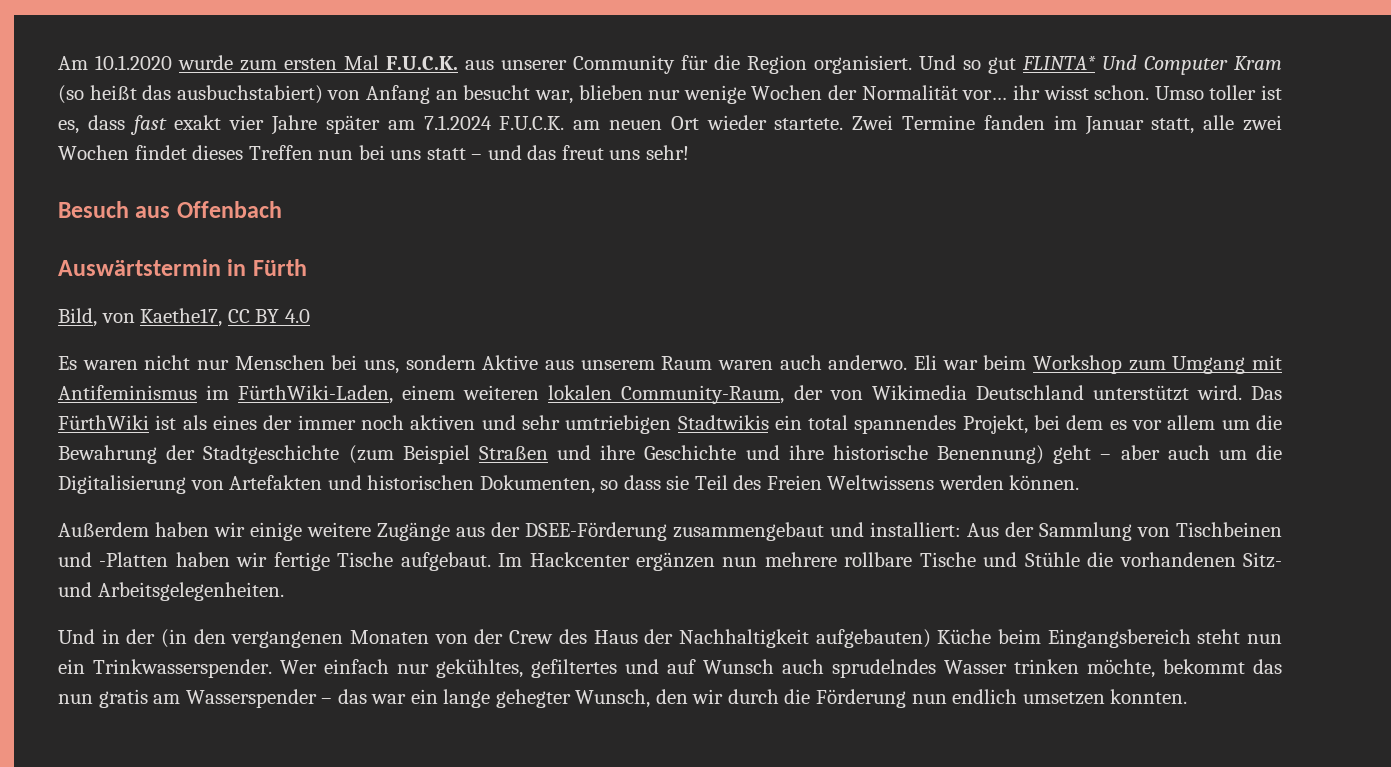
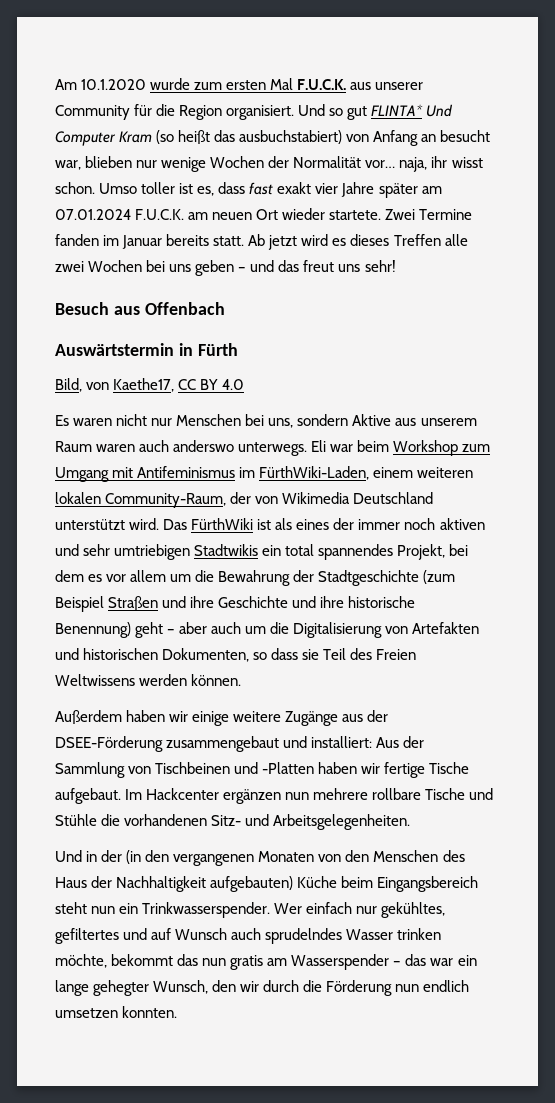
- Und so gut FLINTA* Und Computer Kram (so heißt das ausbuchstabiert) von Anfang an besucht war, blieben nur wenige Wochen der Normalität vor… ihr wisst schon.
+ Und so gut FLINTA* Und Computer Kram (so heißt das ausbuchstabiert) von Anfang an besucht war, blieben nur wenige Wochen der Normalität vor… naja, ihr wisst schon.
- Umso toller ist es, dass fast exakt vier Jahre später am 7.1.2024 F.U.C.K. am neuen Ort wieder startete.
+ Umso toller ist es, dass fast exakt vier Jahre später am 07.01.2024 F.U.C.K. am neuen Ort wieder startete.
- Zwei Termine fanden im Januar statt, alle zwei Wochen findet dieses Treffen nun bei uns statt – und das freut uns sehr!
+ Zwei Termine fanden im Januar bereits statt. Ab jetzt wird es dieses Treffen alle zwei Wochen bei uns geben – und das freut uns sehr!
- Es waren nicht nur Menschen bei uns, sondern Aktive aus unserem Raum waren auch anderwo.
+ Es waren nicht nur Menschen bei uns, sondern Aktive aus unserem Raum waren auch anderswo unterwegs.
- Und in der (in den vergangenen Monaten von der Crew des Haus der Nachhaltigkeit aufgebauten) Küche beim Eingangsbereich steht nun ein Trinkwasserspender.
+ Und in der (in den vergangenen Monaten von den Menschen des Haus der Nachhaltigkeit aufgebauten) Küche beim Eingangsbereich steht nun ein Trinkwasserspender.

